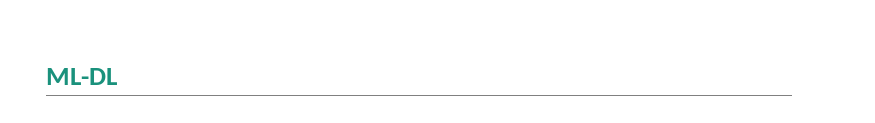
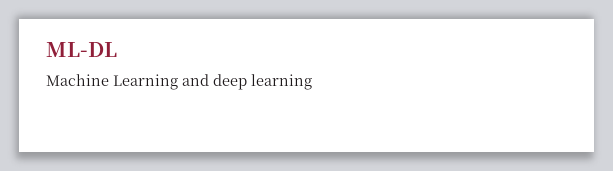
+ Machine Learning and deep learning

